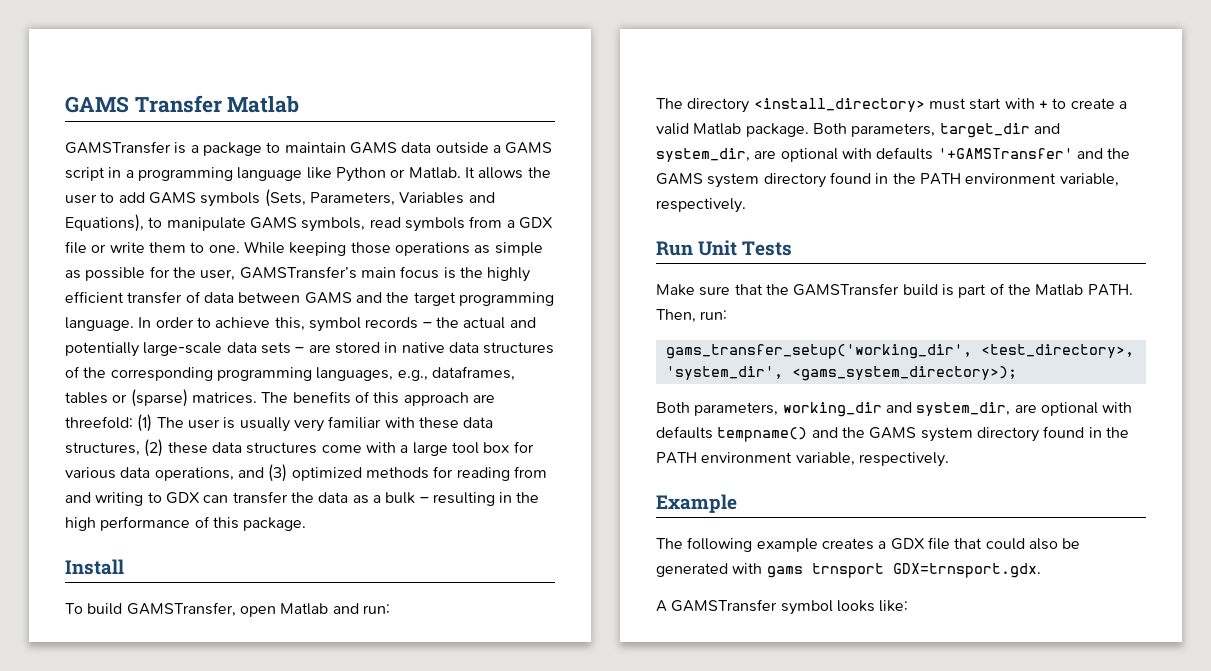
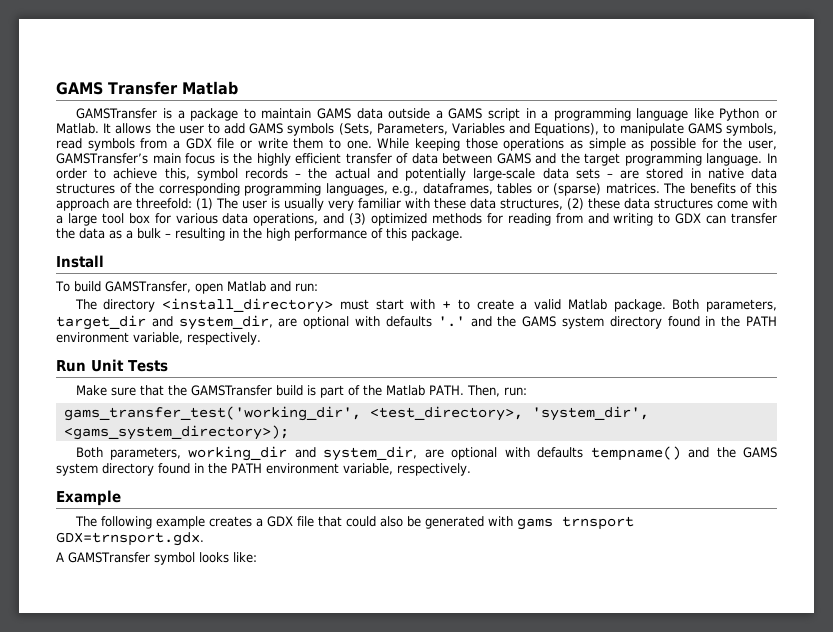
- Both parameters, target_dir and system_dir, are optional with defaults '+GAMSTransfer' and the GAMS system directory found in the PATH environment variable, respectively.
+ Both parameters, target_dir and system_dir, are optional with defaults '.' and the GAMS system directory found in the PATH environment variable, respectively.
- gams_transfer_setup('working_dir', <test_directory>, 'system_dir', <gams_system_directory>);
+ gams_transfer_test('working_dir', <test_directory>, 'system_dir', <gams_system_directory>);

